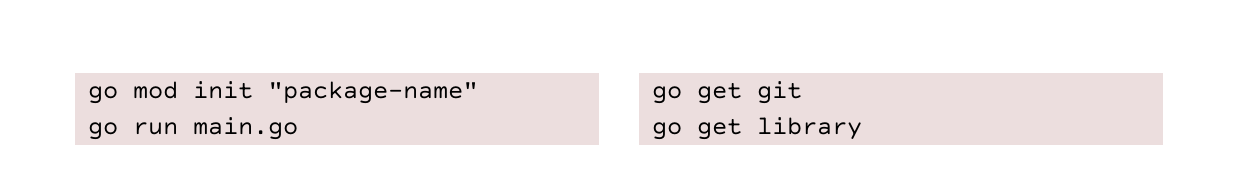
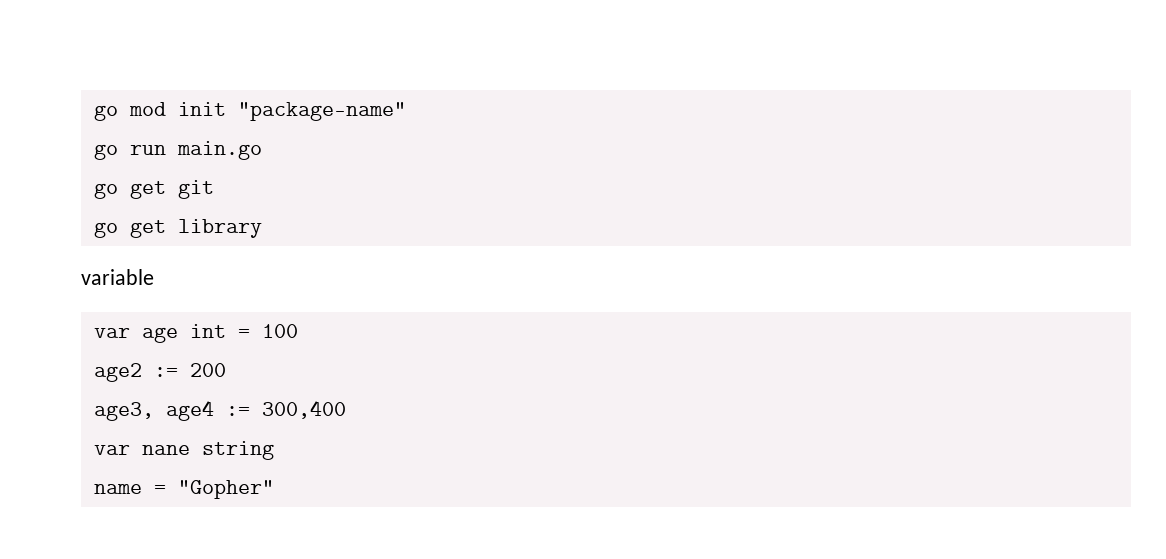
+ variable
+ var age int = 100
+ age2 := 200
+ age3, age4 := 300,400
+ var nane string
+ name = "Gopher"

